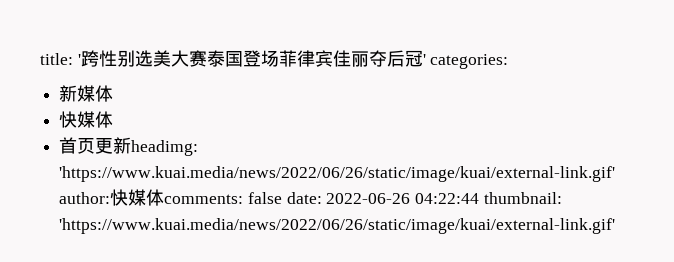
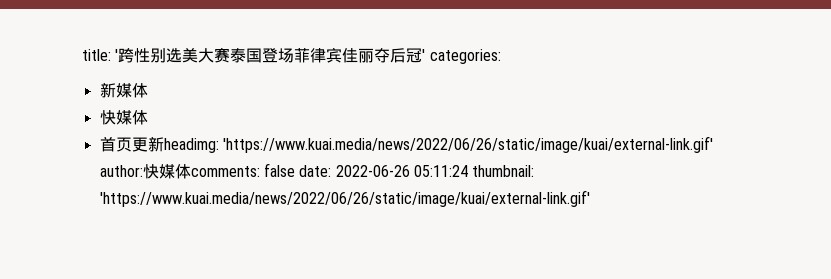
- 首页更新headimg: 'https://www.kuai.media/news/2022/06/26/static/image/kuai/external-link.gif' author:快媒体comments: false date: 2022-06-26 04:22:44 thumbnail: 'https://www.kuai.media/news/2022/06/26/static/image/kuai/external-link.gif'
+ 首页更新headimg: 'https://www.kuai.media/news/2022/06/26/static/image/kuai/external-link.gif' author:快媒体comments: false date: 2022-06-26 05:11:24 thumbnail: 'https://www.kuai.media/news/2022/06/26/static/image/kuai/external-link.gif'

